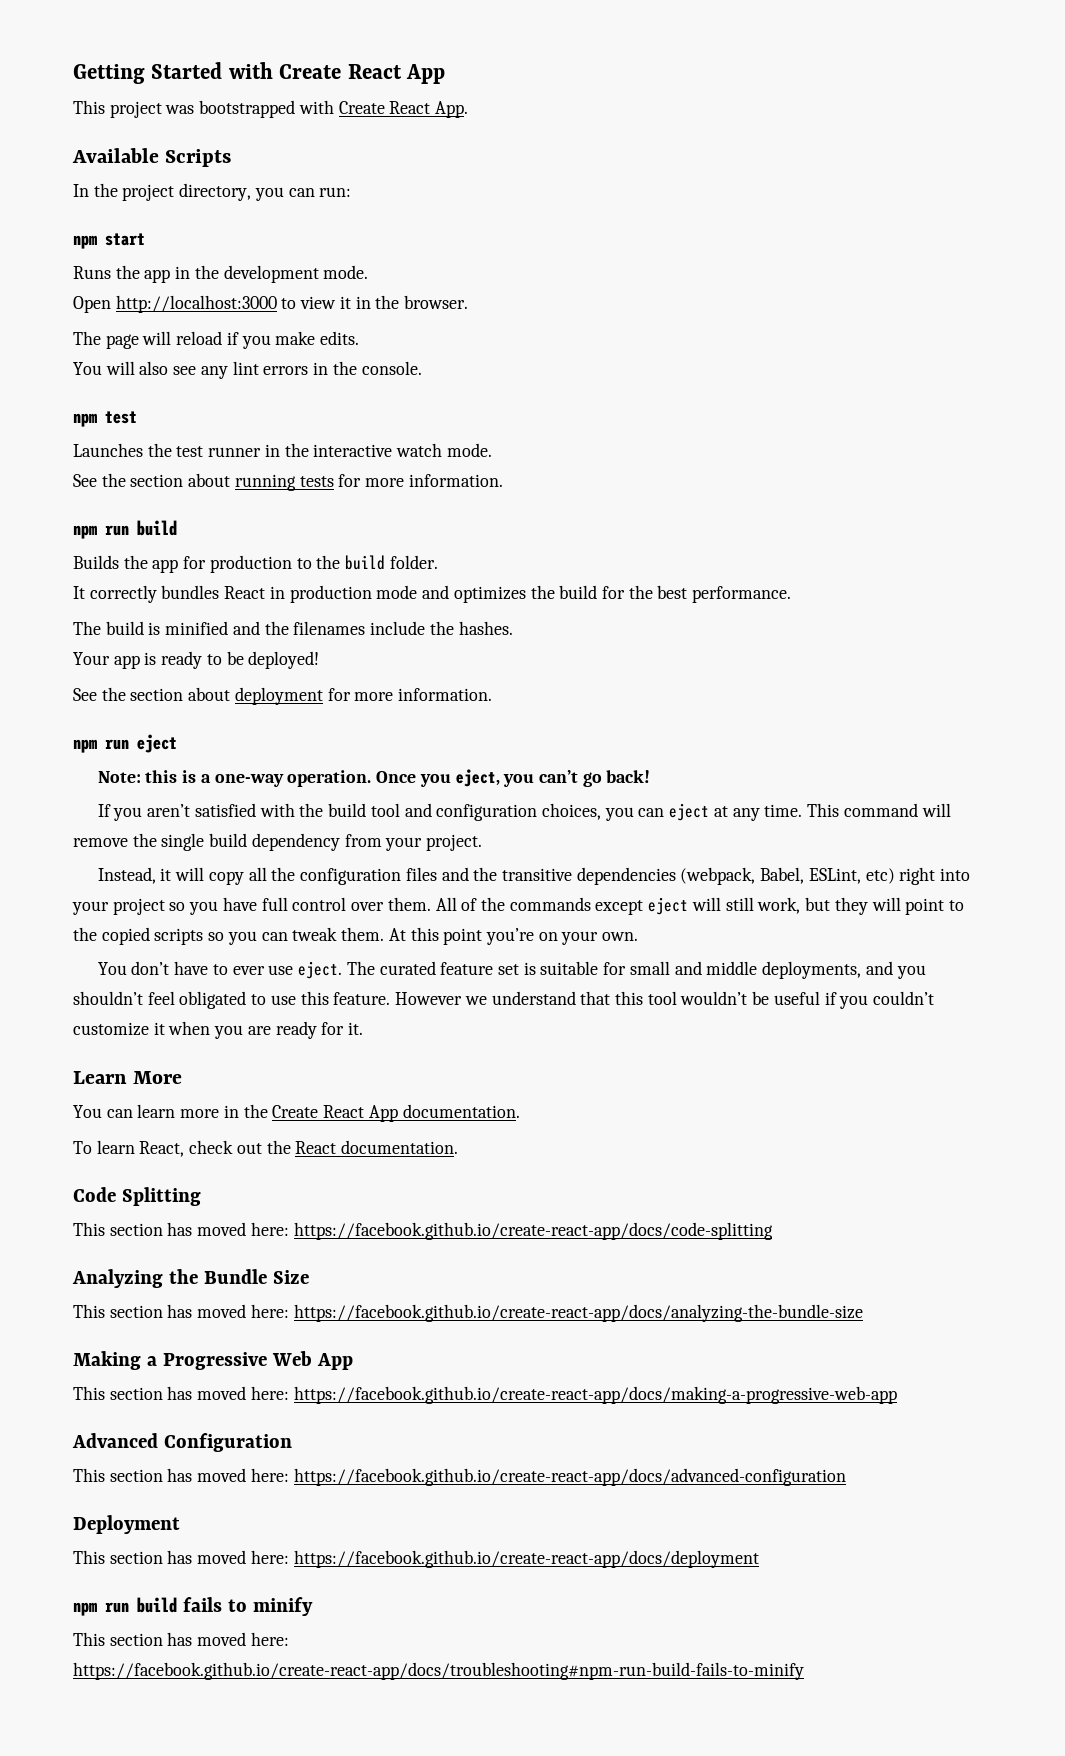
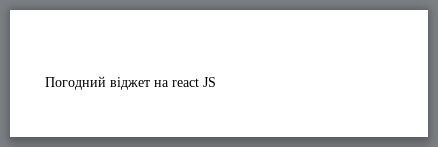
- Getting Started with Create React App
- This project was bootstrapped with Create React App.
- Available Scripts
- In the project directory, you can run:
- npm start
- Runs the app in the development mode.
- Open http://localhost:3000 to view it in the browser.
- The page will reload if you make edits.
- You will also see any lint errors in the console.
- npm test
- Launches the test runner in the interactive watch mode.
- See the section about running tests for more information.
- npm run build
- Builds the app for production to the build folder.
- It correctly bundles React in production mode and optimizes the build for the best performance.
- The build is minified and the filenames include the hashes.
- Your app is ready to be deployed!
- See the section about deployment for more information.
- npm run eject
- Note: this is a one-way operation. Once you eject, you can’t go back!
- If you aren’t satisfied with the build tool and configuration choices, you can eject at any time. This command will remove the single build dependency from your project.
- Instead, it will copy all the configuration files and the transitive dependencies (webpack, Babel, ESLint, etc) right into your project so you have full control over them. All of the commands except eject will still work, but they will point to the copied scripts so you can tweak them. At this point you’re on your own.
- You don’t have to ever use eject. The curated feature set is suitable for small and middle deployments, and you shouldn’t feel obligated to use this feature. However we understand that this tool wouldn’t be useful if you couldn’t customize it when you are ready for it.
- Learn More
- You can learn more in the Create React App documentation.
- To learn React, check out the React documentation.
- Code Splitting
- This section has moved here: https://facebook.github.io/create-react-app/docs/code-splitting
- Analyzing the Bundle Size
- This section has moved here: https://facebook.github.io/create-react-app/docs/analyzing-the-bundle-size
- Making a Progressive Web App
- This section has moved here: https://facebook.github.io/create-react-app/docs/making-a-progressive-web-app
- Advanced Configuration
- This section has moved here: https://facebook.github.io/create-react-app/docs/advanced-configuration
- Deployment
- This section has moved here: https://facebook.github.io/create-react-app/docs/deployment
- npm run build fails to minify
- This section has moved here: https://facebook.github.io/create-react-app/docs/troubleshooting#npm-run-build-fails-to-minify
+ Погодний віджет на react JS

